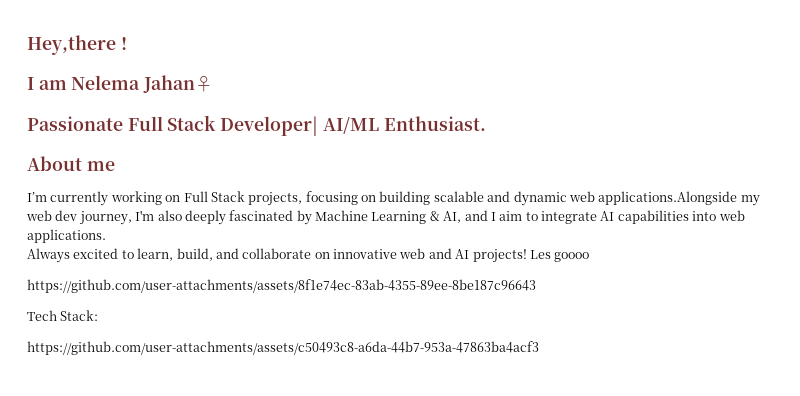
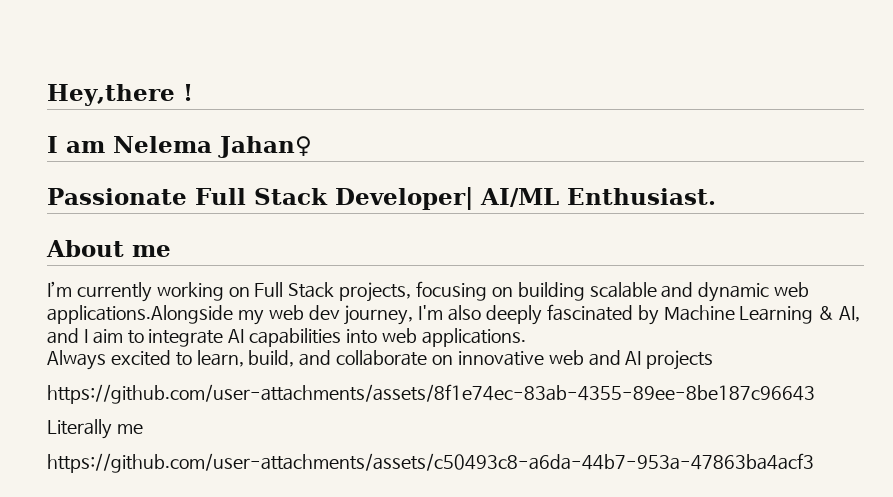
- Always excited to learn, build, and collaborate on innovative web and AI projects! Les goooo
+ Always excited to learn, build, and collaborate on innovative web and AI projects
- Tech Stack:
+ Literally me

